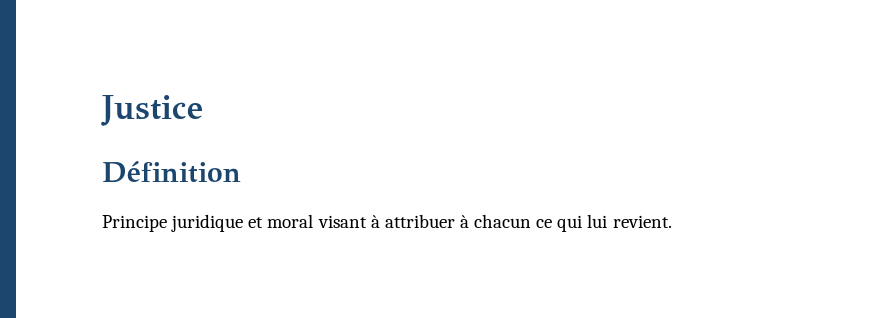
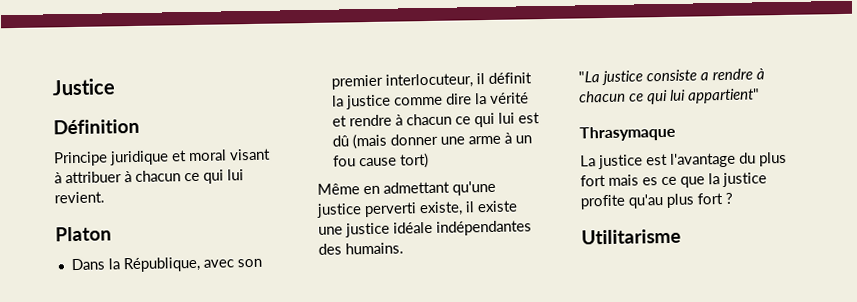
+ Platon
+ Dans la République, avec son premier interlocuteur, il définit la justice comme dire la vérité et rendre à chacun ce qui lui est dû (mais donner une arme à un fou cause tort)
+ Même en admettant qu'une justice perverti existe, il existe une justice idéale indépendantes des humains.
+ "La justice consiste a rendre à chacun ce qui lui appartient"
+ Thrasymaque
+ La justice est l'avantage du plus fort mais es ce que la justice profite qu'au plus fort ?
+ Utilitarisme

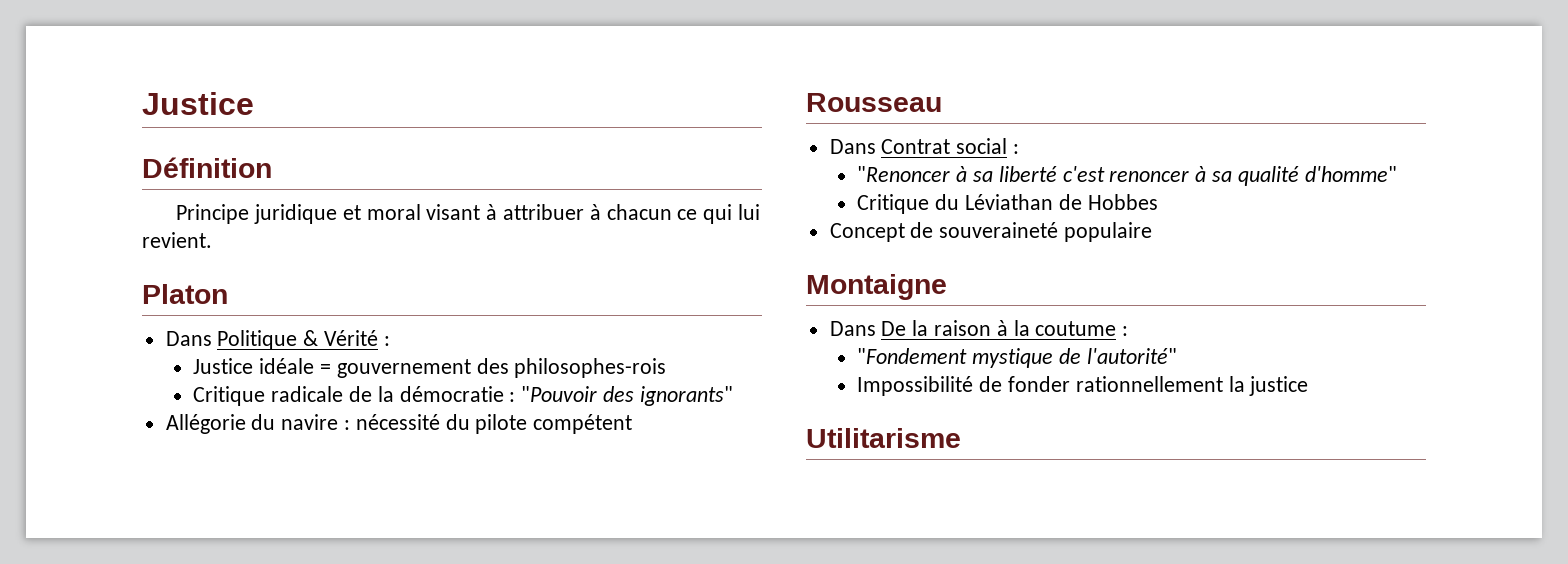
- Dans la République, avec son premier interlocuteur, il définit la justice comme dire la vérité et rendre à chacun ce qui lui est dû (mais donner une arme à un fou cause tort)
- Même en admettant qu'une justice perverti existe, il existe une justice idéale indépendantes des humains.
- "La justice consiste a rendre à chacun ce qui lui appartient"
- Thrasymaque
- La justice est l'avantage du plus fort mais es ce que la justice profite qu'au plus fort ?
+ Dans Politique & Vérité :
+ Justice idéale = gouvernement des philosophes-rois
+ Critique radicale de la démocratie : "Pouvoir des ignorants"
+ Allégorie du navire : nécessité du pilote compétent
+ Rousseau
+ Dans Contrat social :
+ "Renoncer à sa liberté c'est renoncer à sa qualité d'homme"
+ Critique du Léviathan de Hobbes
+ Concept de souveraineté populaire
+ Montaigne
+ Dans De la raison à la coutume :
+ "Fondement mystique de l'autorité"
+ Impossibilité de fonder rationnellement la justice

